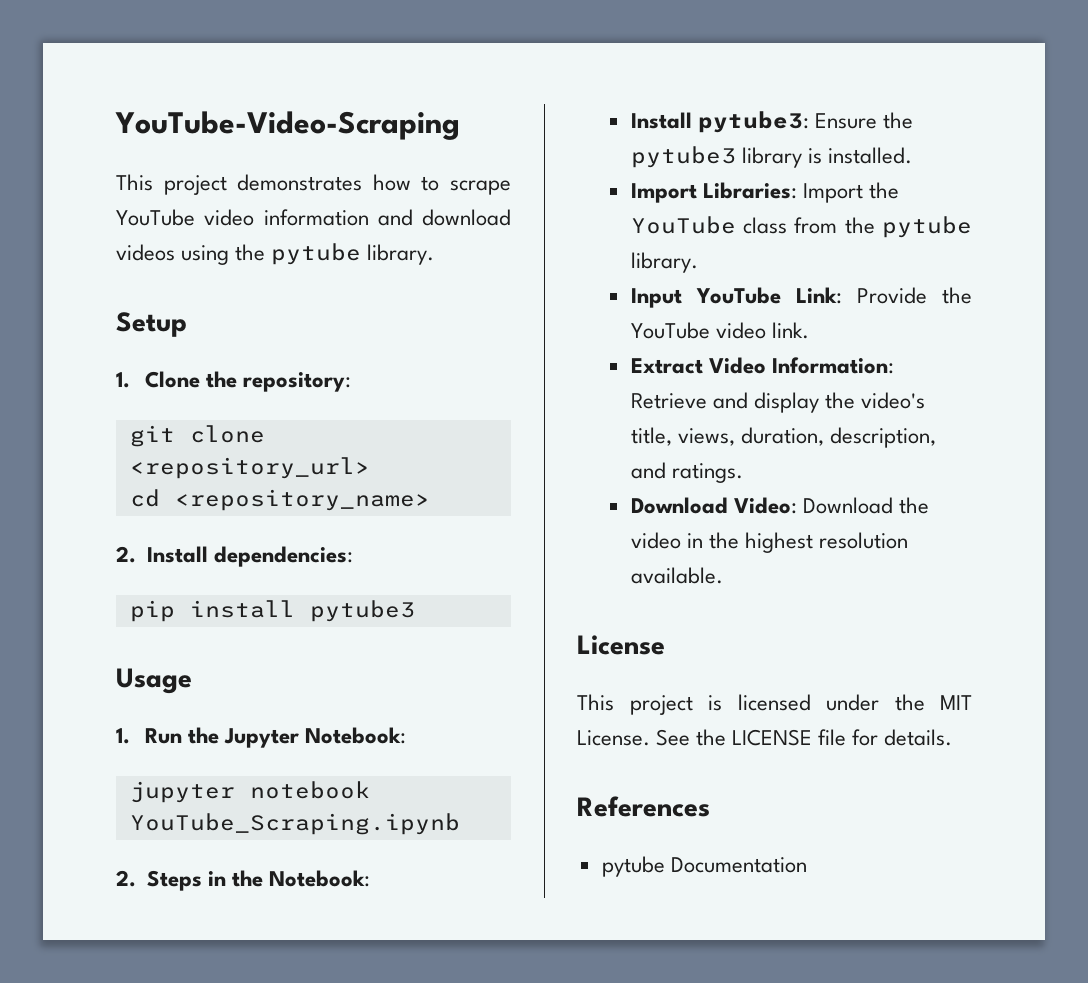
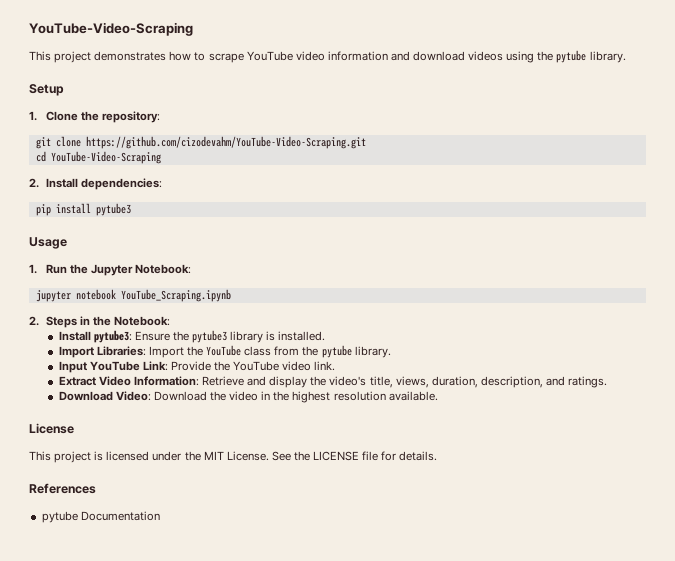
- git clone <repository_url>
+ git clone https://github.com/cizodevahm/YouTube-Video-Scraping.git
- cd <repository_name>
+ cd YouTube-Video-Scraping

